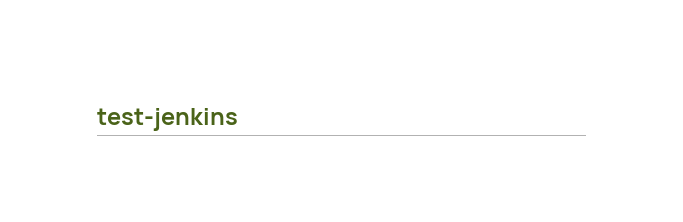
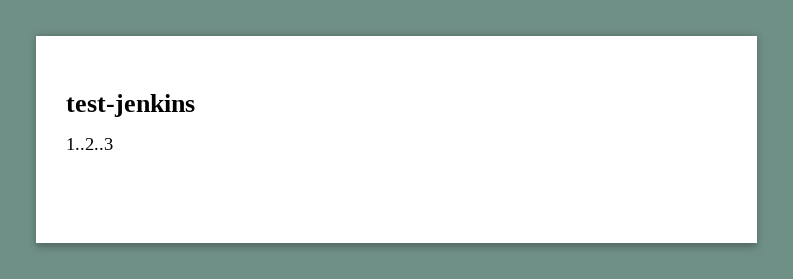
+ 1..2..3

